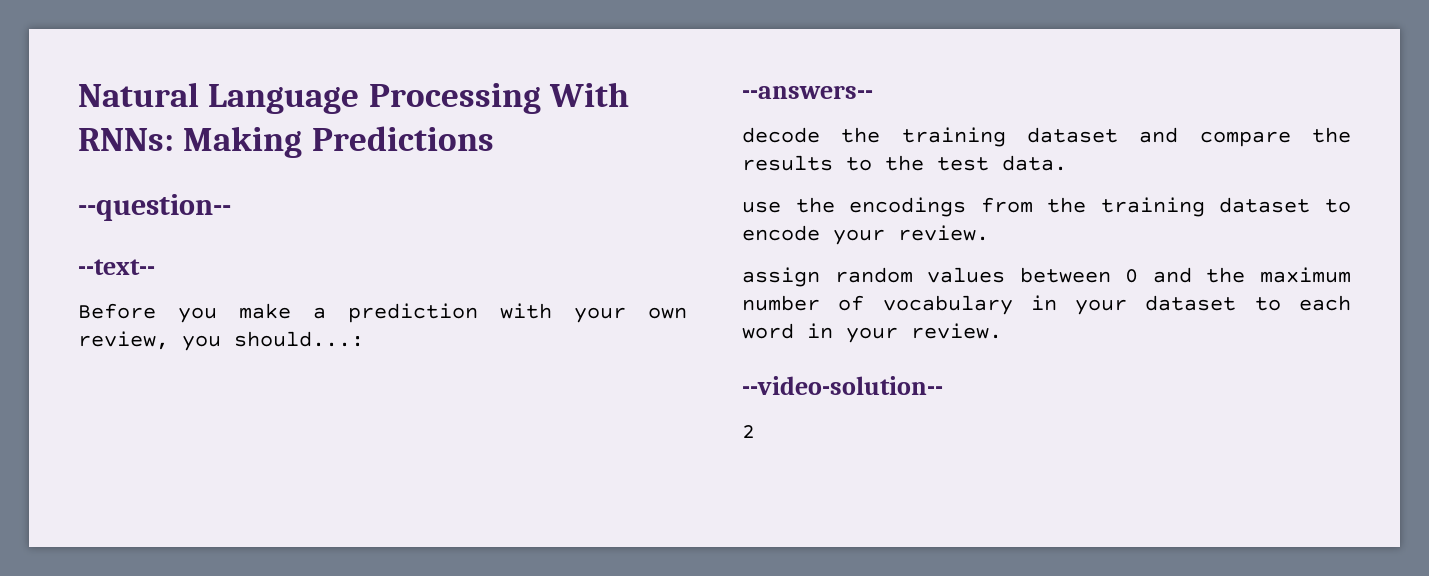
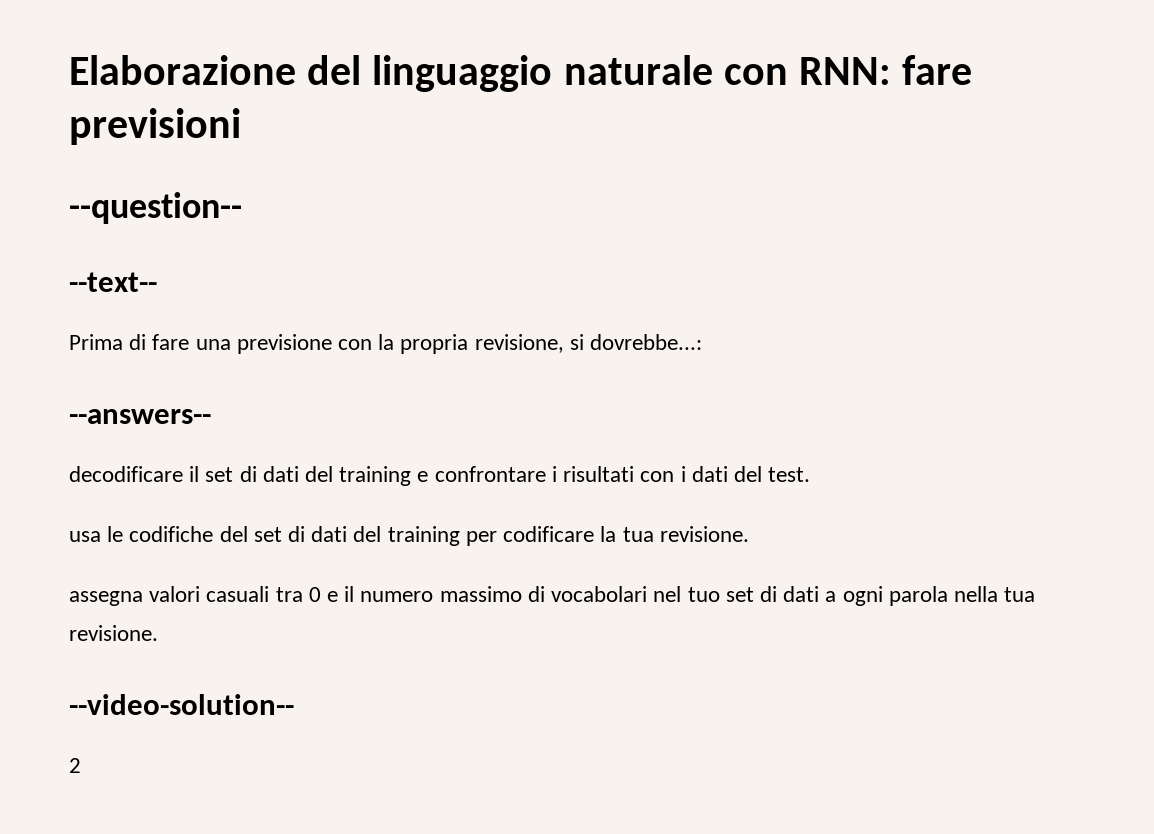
- Natural Language Processing With RNNs: Making Predictions
+ Elaborazione del linguaggio naturale con RNN: fare previsioni
  --question--
  --text--
- Before you make a prediction with your own review, you should...:
+ Prima di fare una previsione con la propria revisione, si dovrebbe...:
  --answers--
- decode the training dataset and compare the results to the test data.
- use the encodings from the training dataset to encode your review.
- assign random values between 0 and the maximum number of vocabulary in your dataset to each word in your review.
+ decodificare il set di dati del training e confrontare i risultati con i dati del test.
+ usa le codifiche del set di dati del training per codificare la tua revisione.
+ assegna valori casuali tra 0 e il numero massimo di vocabolari nel tuo set di dati a ogni parola nella tua revisione.

